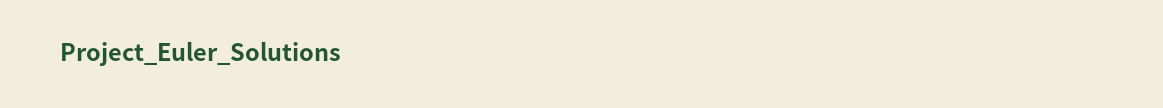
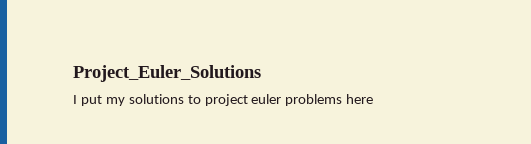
+ I put my solutions to project euler problems here

